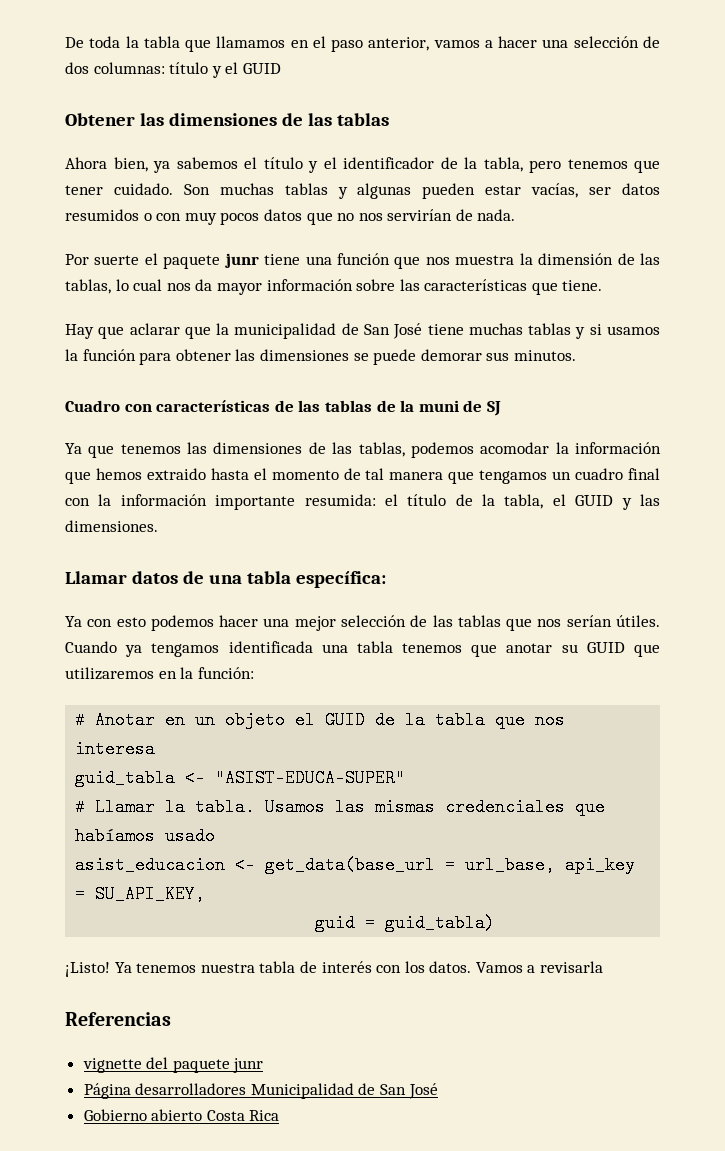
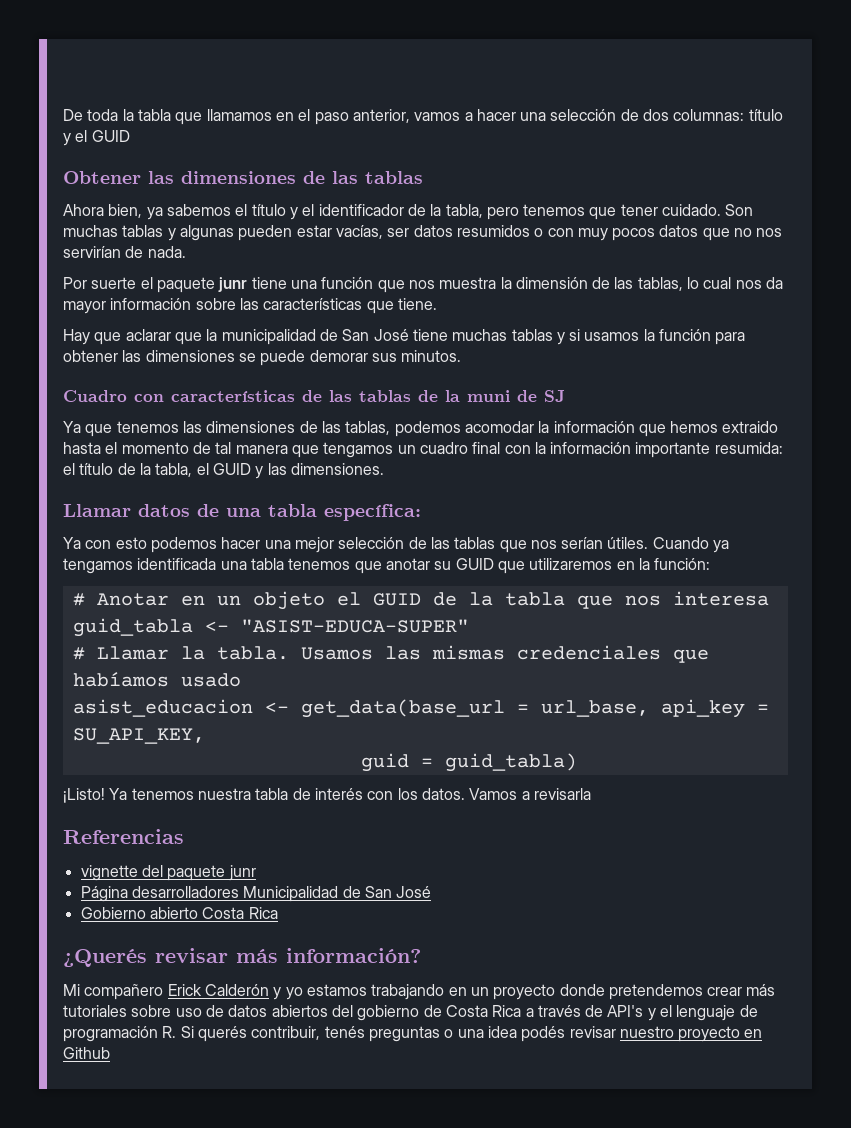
+ ¿Querés revisar más información?
+ Mi compañero Erick Calderón y yo estamos trabajando en un proyecto donde pretendemos crear más tutoriales sobre uso de datos abiertos del gobierno de Costa Rica a través de API's y el lenguaje de programación R. Si querés contribuir, tenés preguntas o una idea podés revisar nuestro proyecto en Github

